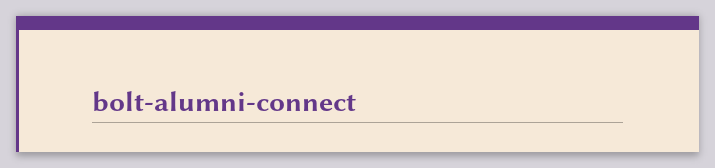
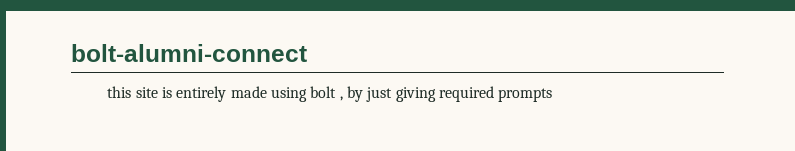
+ this site is entirely made using bolt , by just giving required prompts

